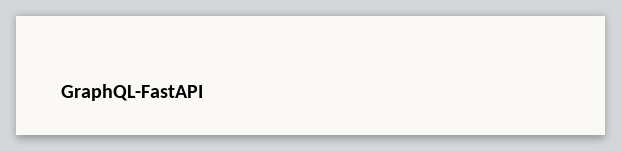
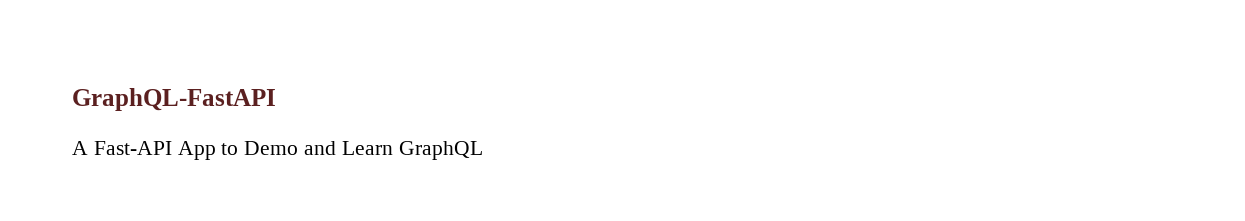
+ A Fast-API App to Demo and Learn GraphQL

